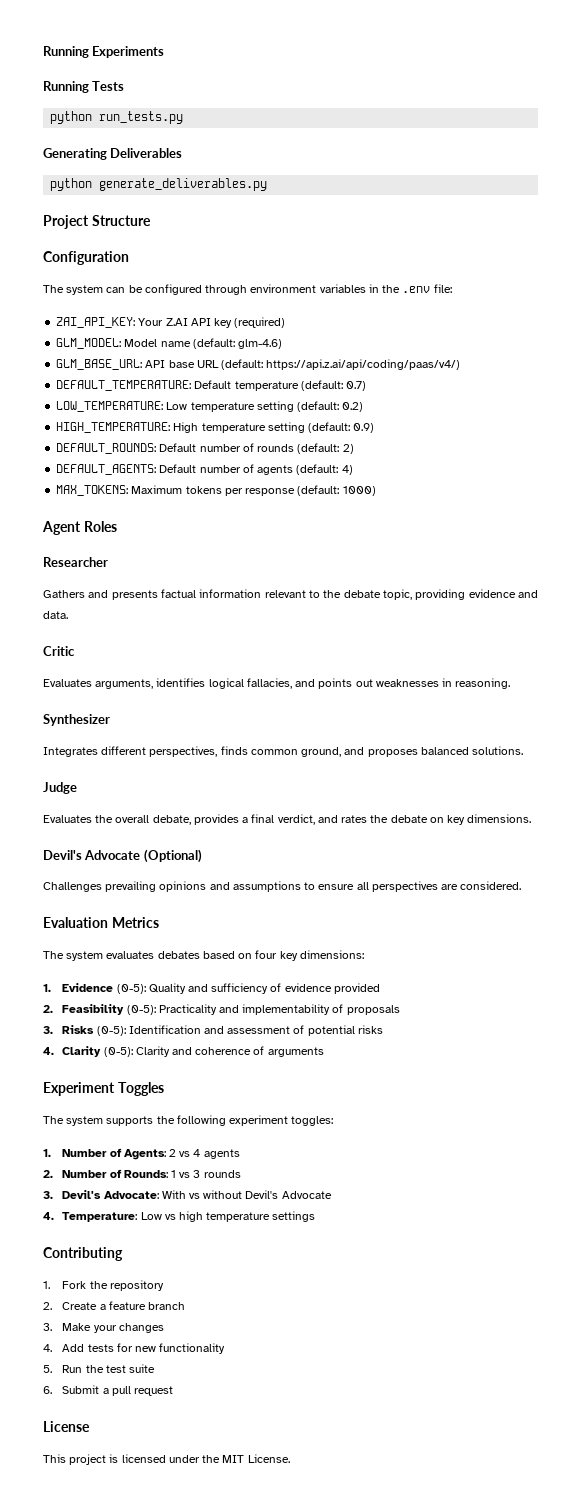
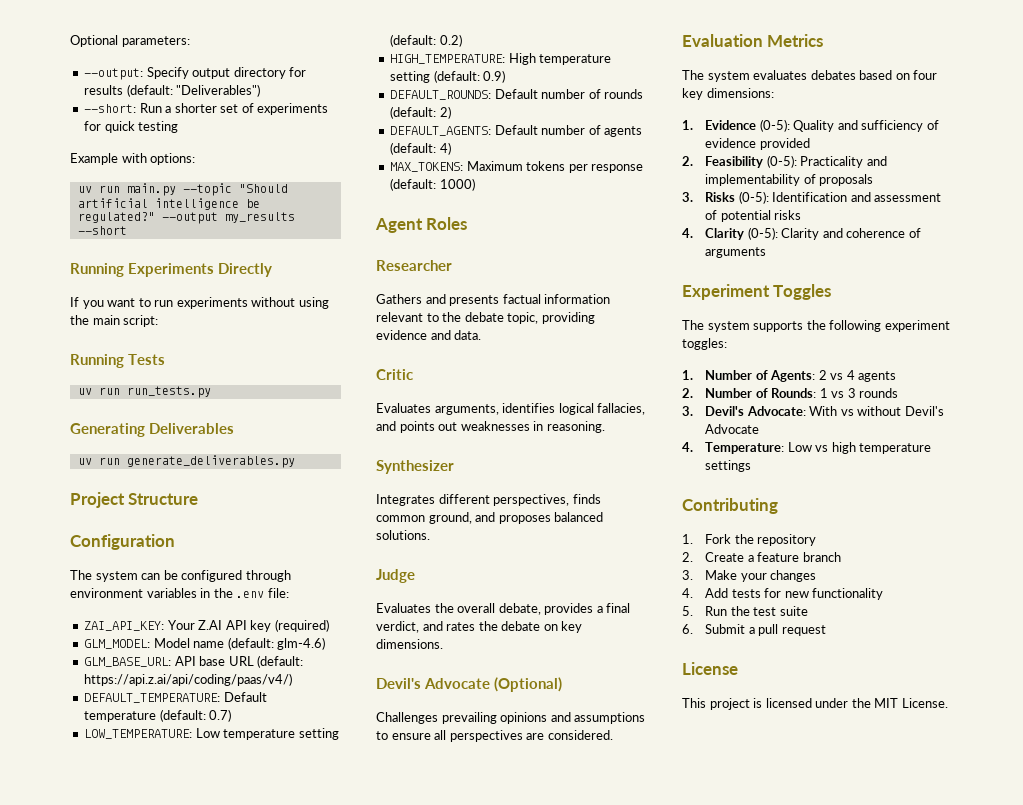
- Running Experiments
+ Optional parameters:
+ --output: Specify output directory for results (default: "Deliverables")
+ --short: Run a shorter set of experiments for quick testing
+ Example with options:
+ uv run main.py --topic "Should artificial intelligence be regulated?" --output my_results --short
+ Running Experiments Directly
+ If you want to run experiments without using the main script:
- python run_tests.py
+ uv run run_tests.py
- python generate_deliverables.py
+ uv run generate_deliverables.py

